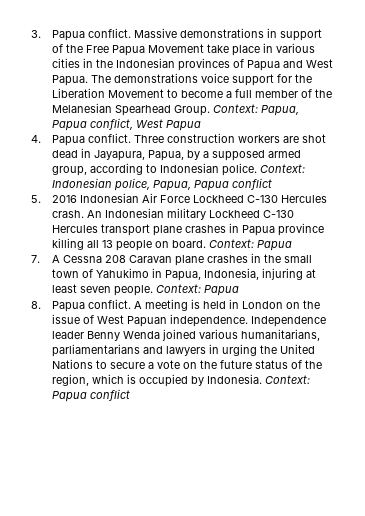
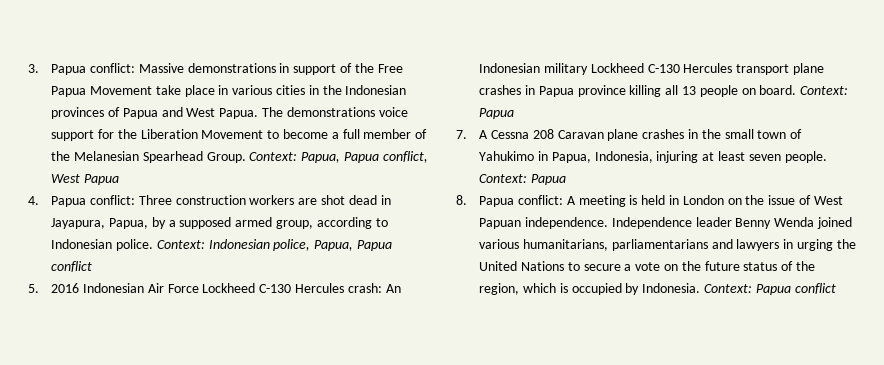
- 3. Papua conflict. Massive demonstrations in support of the Free Papua Movement take place in various cities in the Indonesian provinces of Papua and West Papua.
+ 3. Papua conflict: Massive demonstrations in support of the Free Papua Movement take place in various cities in the Indonesian provinces of Papua and West Papua.
- 4. Papua conflict. Three construction workers are shot dead in Jayapura, Papua, by a supposed armed group, according to Indonesian police.
+ 4. Papua conflict: Three construction workers are shot dead in Jayapura, Papua, by a supposed armed group, according to Indonesian police.
- 5. 2016 Indonesian Air Force Lockheed C-130 Hercules crash. An Indonesian military Lockheed C-130 Hercules transport plane crashes in Papua province killing all 13 people on board.
+ 5. 2016 Indonesian Air Force Lockheed C-130 Hercules crash: An Indonesian military Lockheed C-130 Hercules transport plane crashes in Papua province killing all 13 people on board.
- 8. Papua conflict. A meeting is held in London on the issue of West Papuan independence.
+ 8. Papua conflict: A meeting is held in London on the issue of West Papuan independence.

